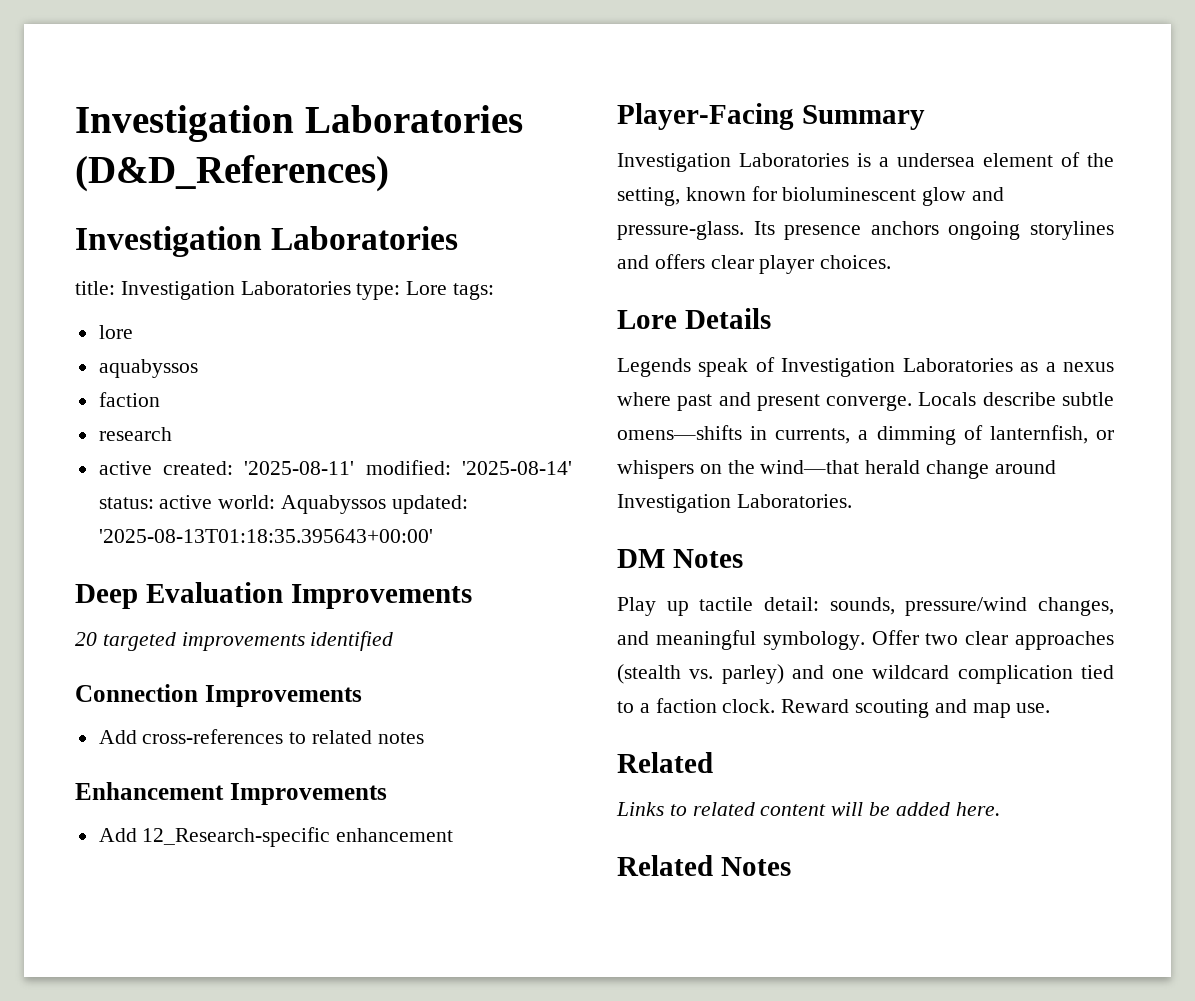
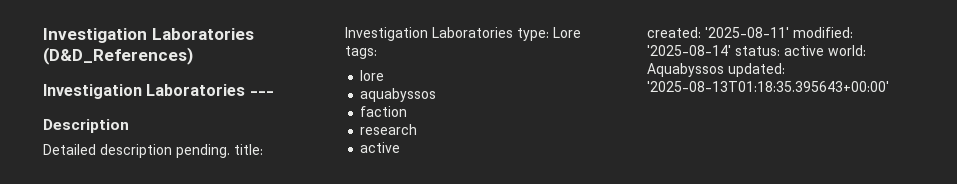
  Investigation Laboratories (D&D_References)
- Investigation Laboratories
- title: Investigation Laboratories type: Lore tags:
+ Investigation Laboratories ---
+ Description
+ Detailed description pending. title: Investigation Laboratories type: Lore tags:
  research
- active created: '2025-08-11' modified: '2025-08-14' status: active world: Aquabyssos updated: '2025-08-13T01:18:35.395643+00:00'
+ active
+ created: '2025-08-11' modified: '2025-08-14' status: active world: Aquabyssos updated: '2025-08-13T01:18:35.395643+00:00'
- Deep Evaluation Improvements
- 20 targeted improvements identified
- Connection Improvements
- Add cross-references to related notes
- Enhancement Improvements
- Add 12_Research-specific enhancement
- Player-Facing Summary
- Investigation Laboratories is a undersea element of the setting, known for bioluminescent glow and pressure-glass. Its presence anchors ongoing storylines and offers clear player choices.
- Lore Details
- Legends speak of Investigation Laboratories as a nexus where past and present converge. Locals describe subtle omens—shifts in currents, a dimming of lanternfish, or whispers on the wind—that herald change around Investigation Laboratories.
- DM Notes
- Play up tactile detail: sounds, pressure/wind changes, and meaningful symbology. Offer two clear approaches (stealth vs. parley) and one wildcard complication tied to a faction clock. Reward scouting and map use.
- Related
- Links to related content will be added here.
- Related Notes

